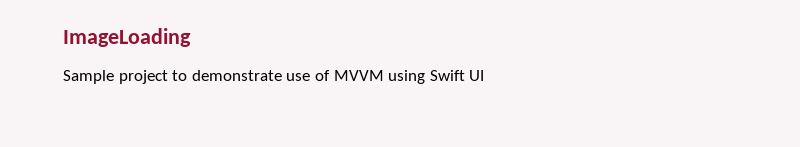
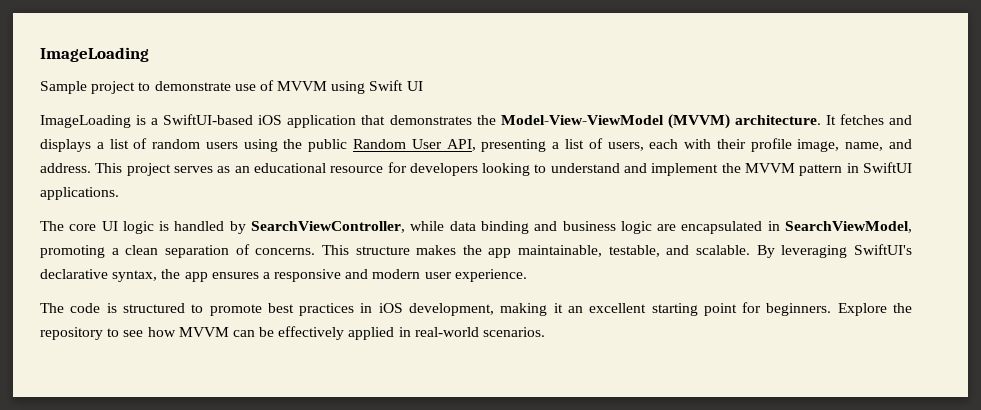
+ ImageLoading is a SwiftUI-based iOS application that demonstrates the Model-View-ViewModel (MVVM) architecture. It fetches and displays a list of random users using the public Random User API, presenting a list of users, each with their profile image, name, and address. This project serves as an educational resource for developers looking to understand and implement the MVVM pattern in SwiftUI applications.
+ The core UI logic is handled by SearchViewController, while data binding and business logic are encapsulated in SearchViewModel, promoting a clean separation of concerns. This structure makes the app maintainable, testable, and scalable. By leveraging SwiftUI's declarative syntax, the app ensures a responsive and modern user experience.
+ The code is structured to promote best practices in iOS development, making it an excellent starting point for beginners. Explore the repository to see how MVVM can be effectively applied in real-world scenarios.

